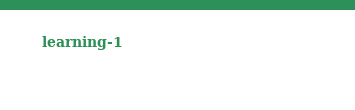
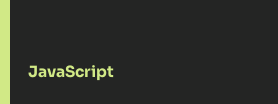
- learning-1
+ JavaScript

